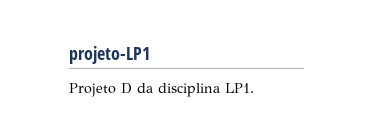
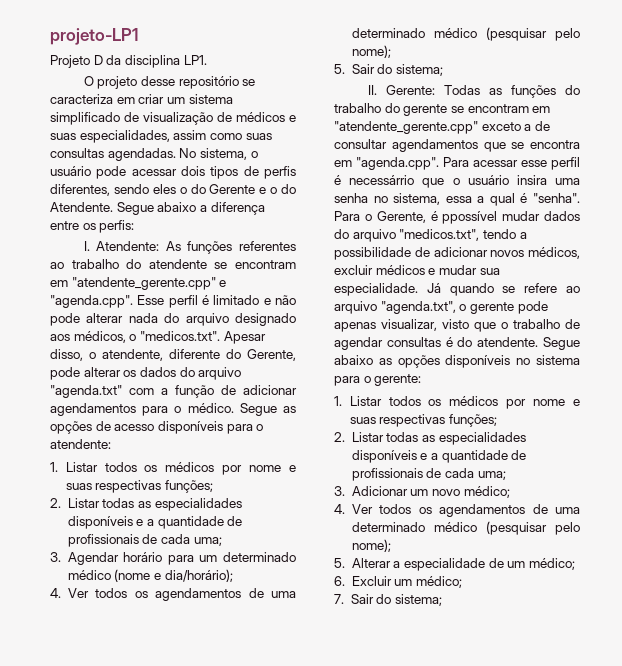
+ O projeto desse repositório se caracteriza em criar um sistema simplificado de visualização de médicos e suas especialidades, assim como suas consultas agendadas. No sistema, o usuário pode acessar dois tipos de perfis diferentes, sendo eles o do Gerente e o do Atendente. Segue abaixo a diferença entre os perfis:
+ I. Atendente: As funções referentes ao trabalho do atendente se encontram em "atendente_gerente.cpp" e "agenda.cpp". Esse perfil é limitado e não pode alterar nada do arquivo designado aos médicos, o "medicos.txt". Apesar disso, o atendente, diferente do Gerente, pode alterar os dados do arquivo "agenda.txt" com a função de adicionar agendamentos para o médico. Segue as opções de acesso disponíveis para o atendente:
+ 1. Listar todos os médicos por nome e suas respectivas funções;
+ 2. Listar todas as especialidades disponíveis e a quantidade de profissionais de cada uma;
+ 3. Agendar horário para um determinado médico (nome e dia/horário);
+ 4. Ver todos os agendamentos de uma determinado médico (pesquisar pelo nome);
+ 5. Sair do sistema;
+ II. Gerente: Todas as funções do trabalho do gerente se encontram em "atendente_gerente.cpp" exceto a de consultar agendamentos que se encontra em "agenda.cpp". Para acessar esse perfil é necessárrio que o usuário insira uma senha no sistema, essa a qual é "senha". Para o Gerente, é ppossível mudar dados do arquivo "medicos.txt", tendo a possibilidade de adicionar novos médicos, excluir médicos e mudar sua especialidade. Já quando se refere ao arquivo "agenda.txt", o gerente pode apenas visualizar, visto que o trabalho de agendar consultas é do atendente. Segue abaixo as opções disponíveis no sistema para o gerente:
+ 1. Listar todos os médicos por nome e suas respectivas funções;
+ 2. Listar todas as especialidades disponíveis e a quantidade de profissionais de cada uma;
+ 3. Adicionar um novo médico;
+ 4. Ver todos os agendamentos de uma determinado médico (pesquisar pelo nome);
+ 5. Alterar a especialidade de um médico;
+ 6. Excluir um médico;
+ 7. Sair do sistema;

